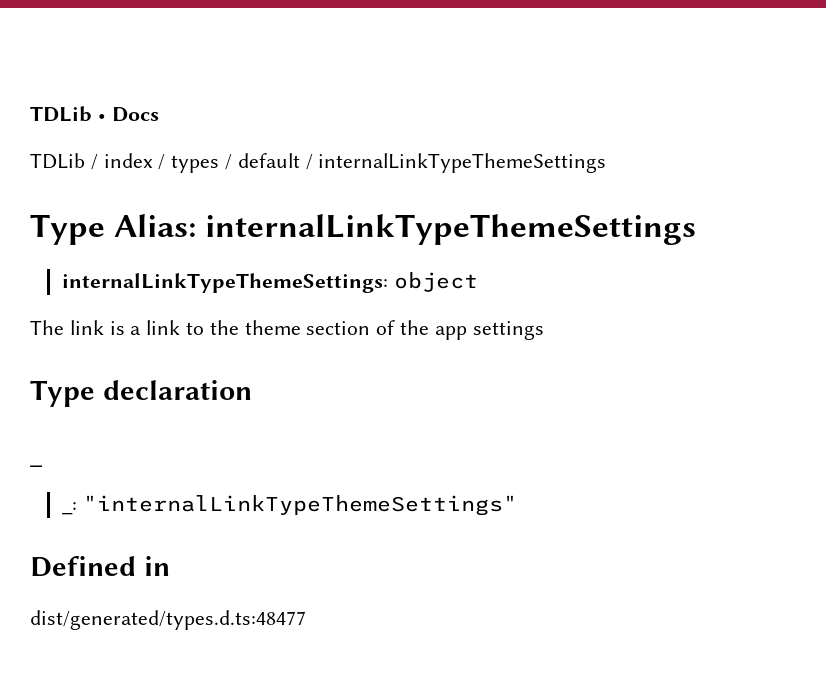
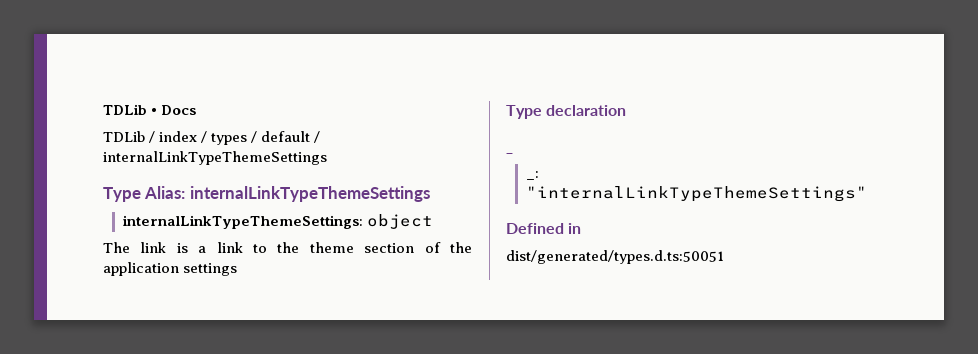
- The link is a link to the theme section of the app settings
+ The link is a link to the theme section of the application settings
- dist/generated/types.d.ts:48477
+ dist/generated/types.d.ts:50051

